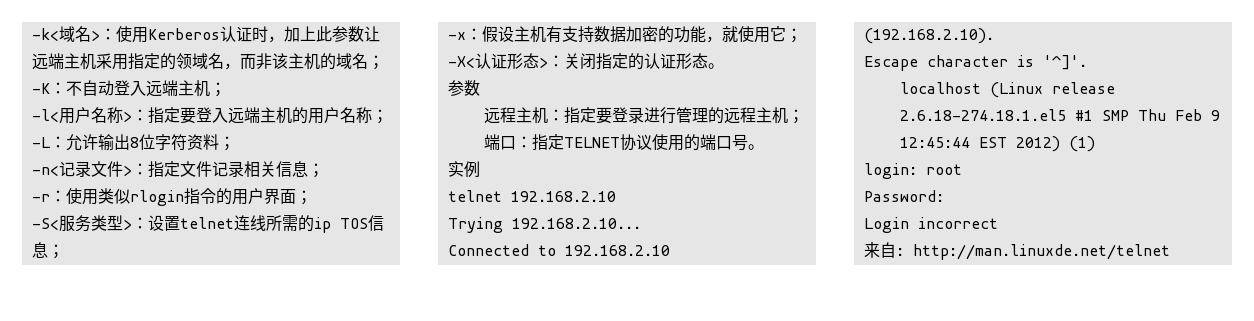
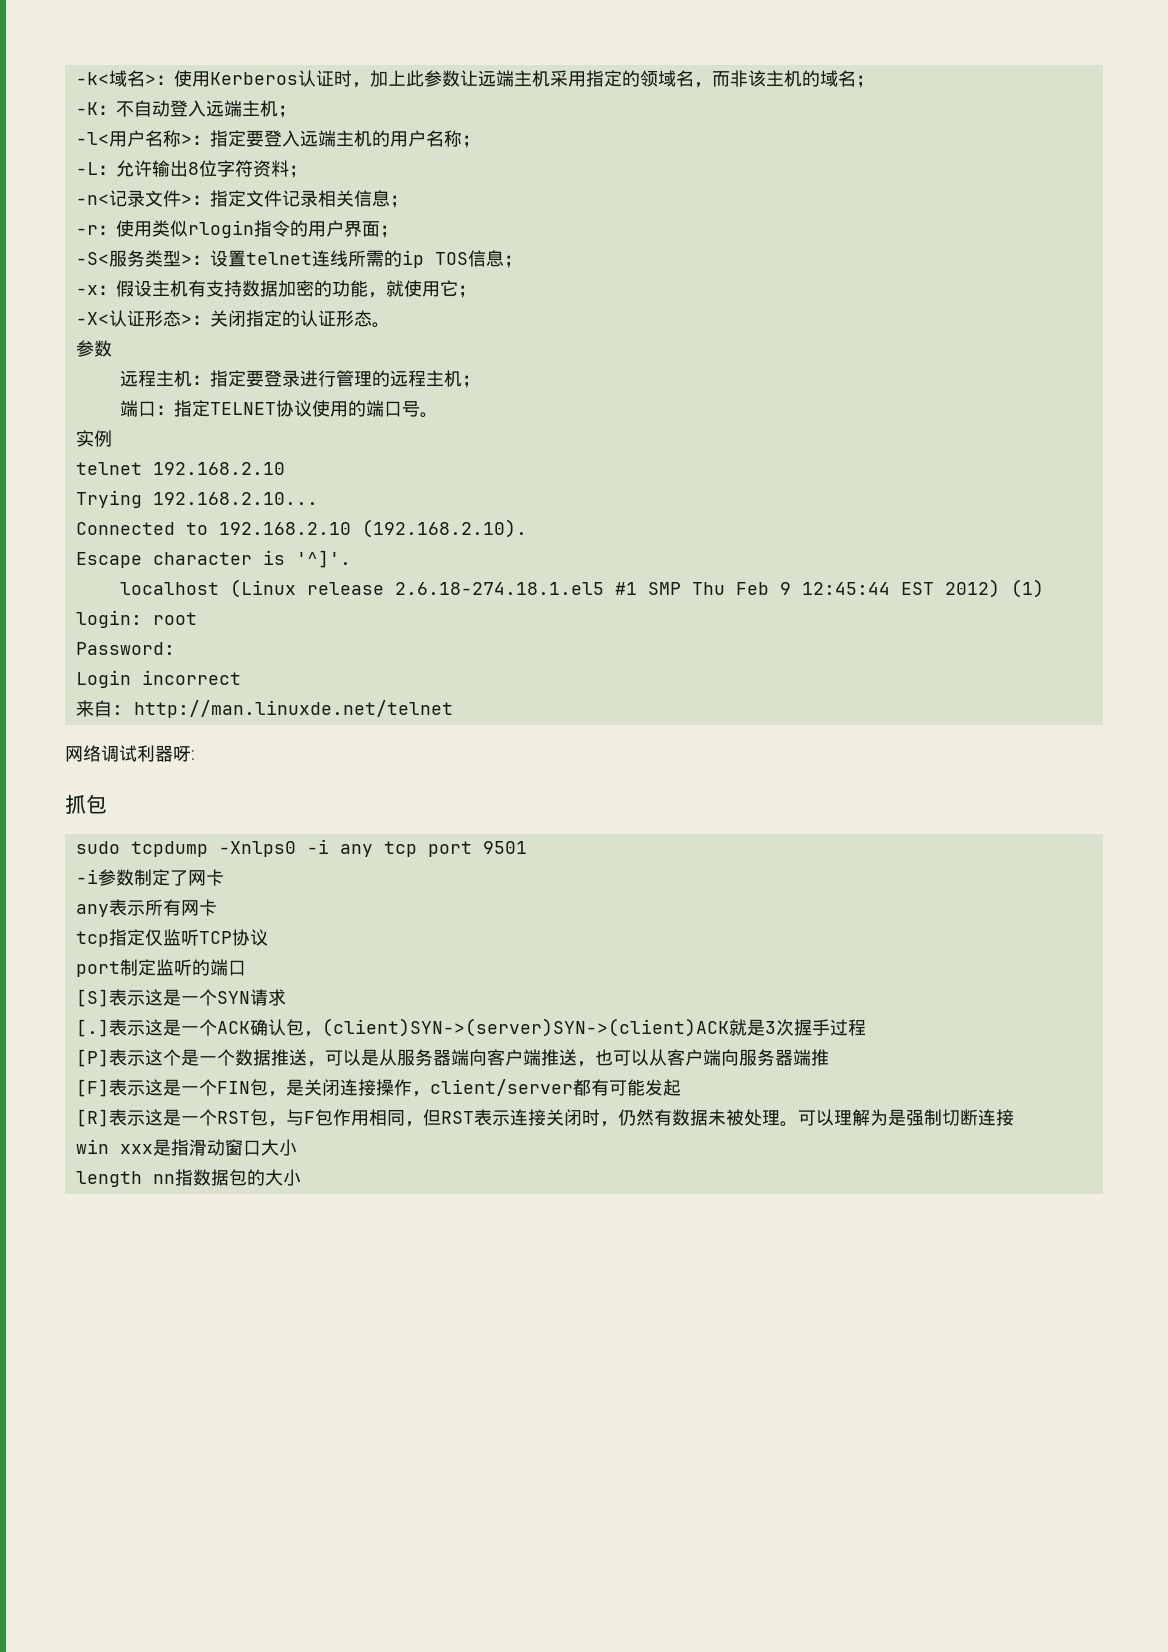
+ 网络调试利器呀:
+ 抓包
+ sudo tcpdump -Xnlps0 -i any tcp port 9501
+ -i参数制定了网卡
+ any表示所有网卡
+ tcp指定仅监听TCP协议
+ port制定监听的端口
+ [S]表示这是一个SYN请求
+ [.]表示这是一个ACK确认包，(client)SYN->(server)SYN->(client)ACK就是3次握手过程
+ [P]表示这个是一个数据推送，可以是从服务器端向客户端推送，也可以从客户端向服务器端推
+ [F]表示这是一个FIN包，是关闭连接操作，client/server都有可能发起
+ [R]表示这是一个RST包，与F包作用相同，但RST表示连接关闭时，仍然有数据未被处理。可以理解为是强制切断连接
+ win xxx是指滑动窗口大小
+ length nn指数据包的大小

